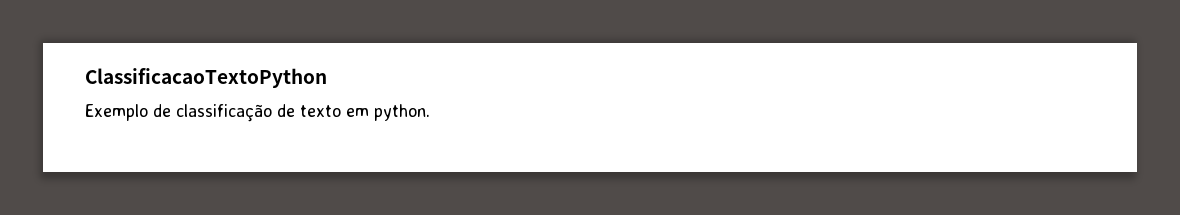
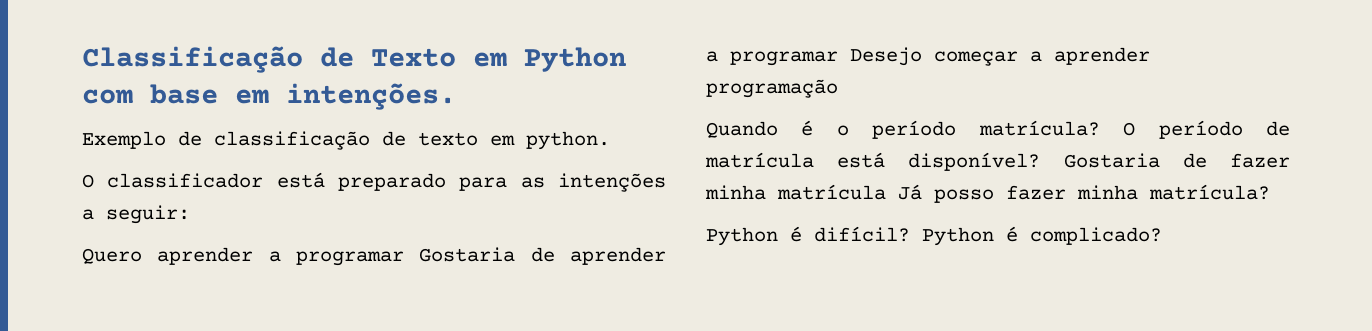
- ClassificacaoTextoPython
+ Classificação de Texto em Python com base em intenções.
+ O classificador está preparado para as intenções a seguir:
+ Quero aprender a programar Gostaria de aprender a programar Desejo começar a aprender programação
+ Quando é o período matrícula? O período de matrícula está disponível? Gostaria de fazer minha matrícula Já posso fazer minha matrícula?
+ Python é difícil? Python é complicado?

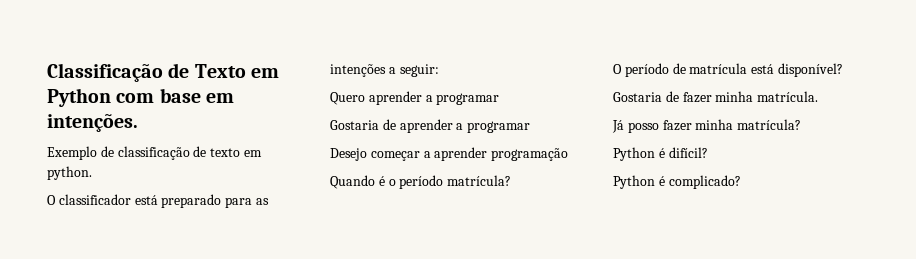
- Quero aprender a programar Gostaria de aprender a programar Desejo começar a aprender programação
+ Quero aprender a programar
+ Gostaria de aprender a programar
+ Desejo começar a aprender programação
- Quando é o período matrícula? O período de matrícula está disponível? Gostaria de fazer minha matrícula Já posso fazer minha matrícula?
+ Quando é o período matrícula?
+ O período de matrícula está disponível?
+ Gostaria de fazer minha matrícula.
+ Já posso fazer minha matrícula?
- Python é difícil? Python é complicado?
+ Python é difícil?
+ Python é complicado?

